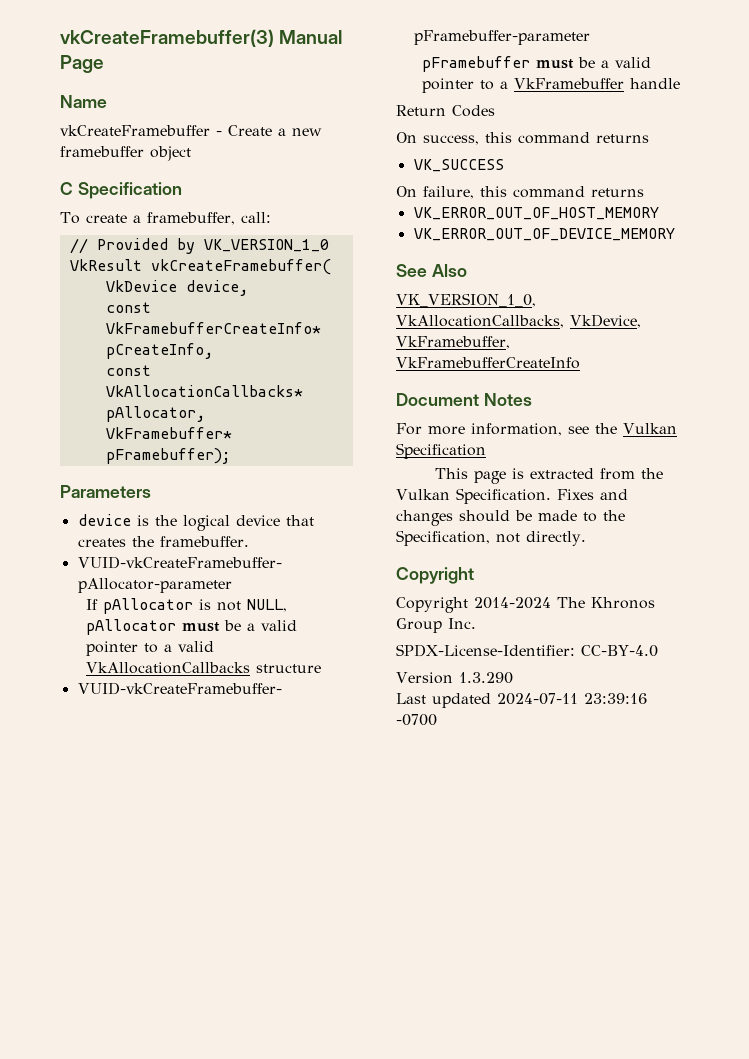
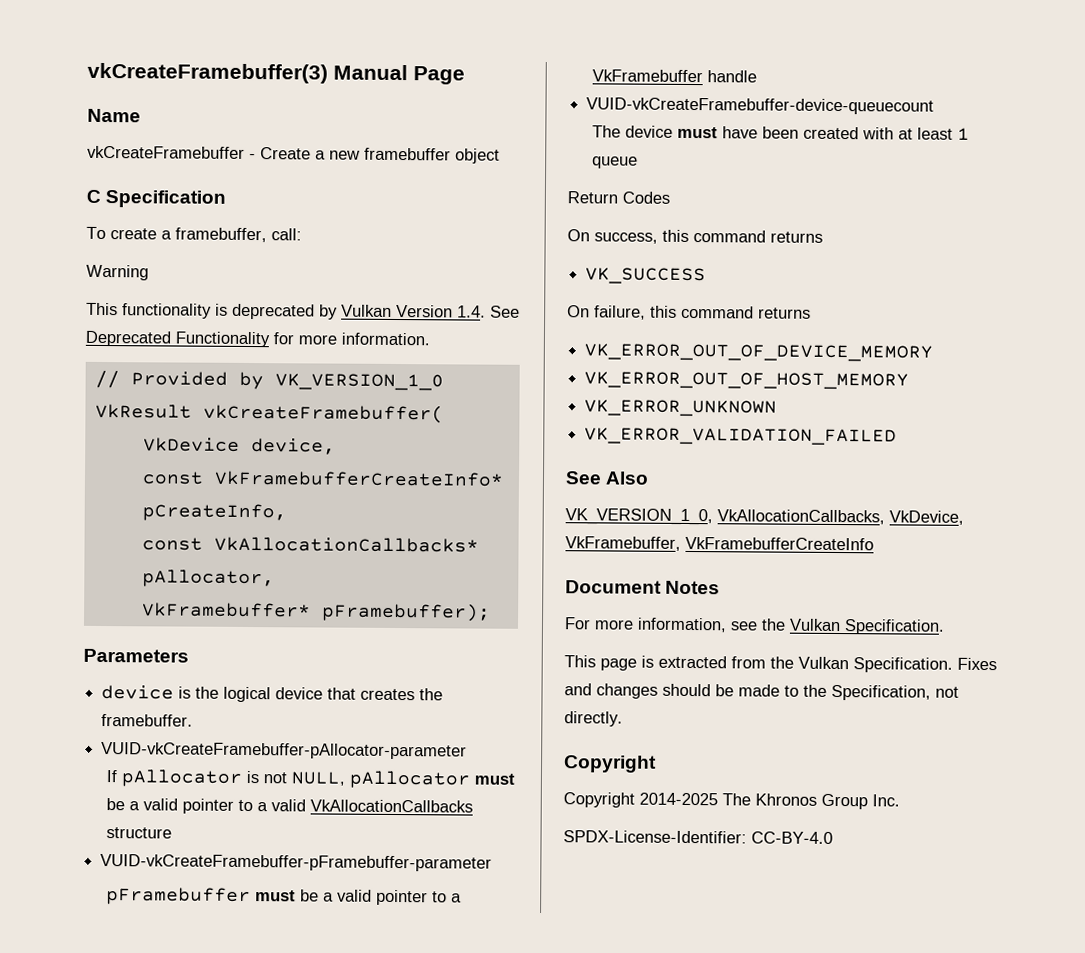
+ Warning
+ This functionality is deprecated by Vulkan Version 1.4. See Deprecated Functionality for more information.
+ VUID-vkCreateFramebuffer-device-queuecount
+ The device must have been created with at least 1 queue
+ VK_ERROR_OUT_OF_DEVICE_MEMORY
- VK_ERROR_OUT_OF_DEVICE_MEMORY
+ VK_ERROR_UNKNOWN
+ VK_ERROR_VALIDATION_FAILED
- For more information, see the Vulkan Specification
+ For more information, see the Vulkan Specification.
- Copyright 2014-2024 The Khronos Group Inc.
+ Copyright 2014-2025 The Khronos Group Inc.
- Version 1.3.290
- Last updated 2024-07-11 23:39:16 -0700

